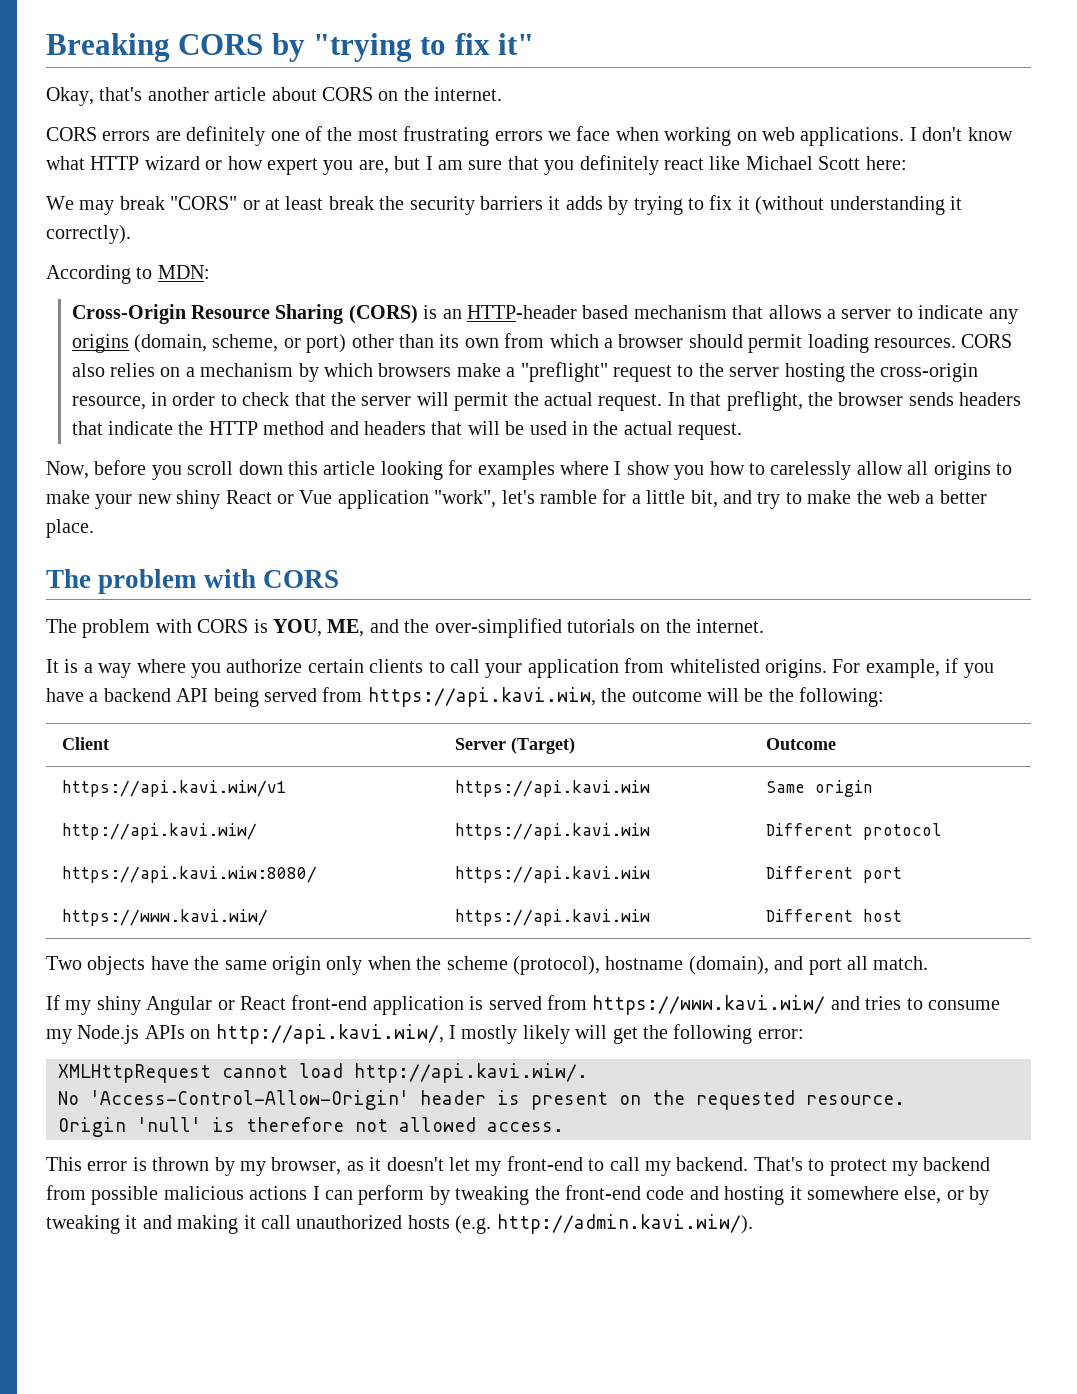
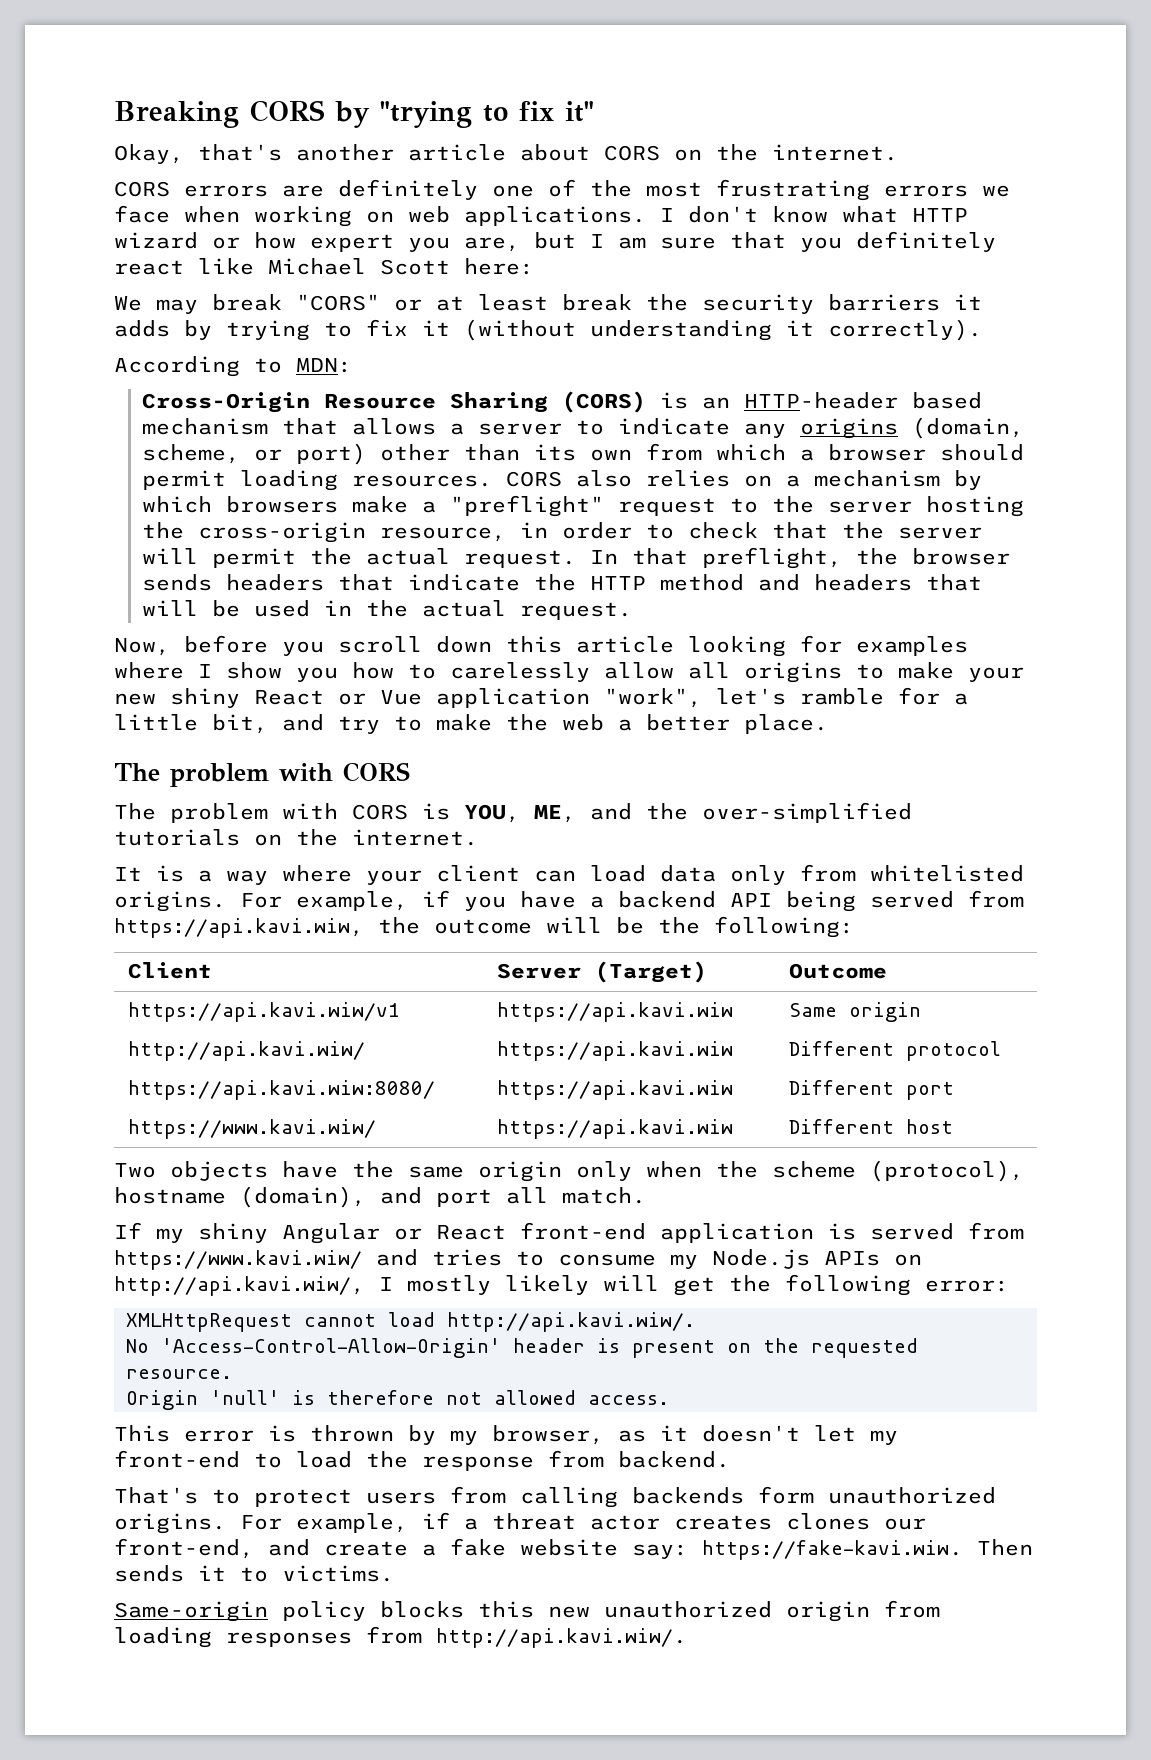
- It is a way where you authorize certain clients to call your application from whitelisted origins.
+ It is a way where your client can load data only from whitelisted origins.
- This error is thrown by my browser, as it doesn't let my front-end to call my backend. That's to protect my backend from possible malicious actions I can perform by tweaking the front-end code and hosting it somewhere else, or by tweaking it and making it call unauthorized hosts (e.g. http://admin.kavi.wiw/).
+ This error is thrown by my browser, as it doesn't let my front-end to load the response from backend.
+ That's to protect users from calling backends form unauthorized origins. For example, if a threat actor creates clones our front-end, and create a fake website say: https://fake-kavi.wiw. Then sends it to victims.
+ Same-origin policy blocks this new unauthorized origin from loading responses from http://api.kavi.wiw/.

